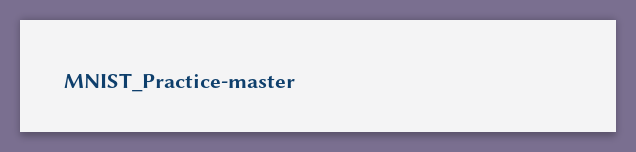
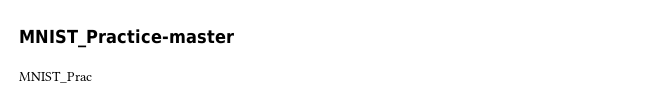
+ MNIST_Prac

